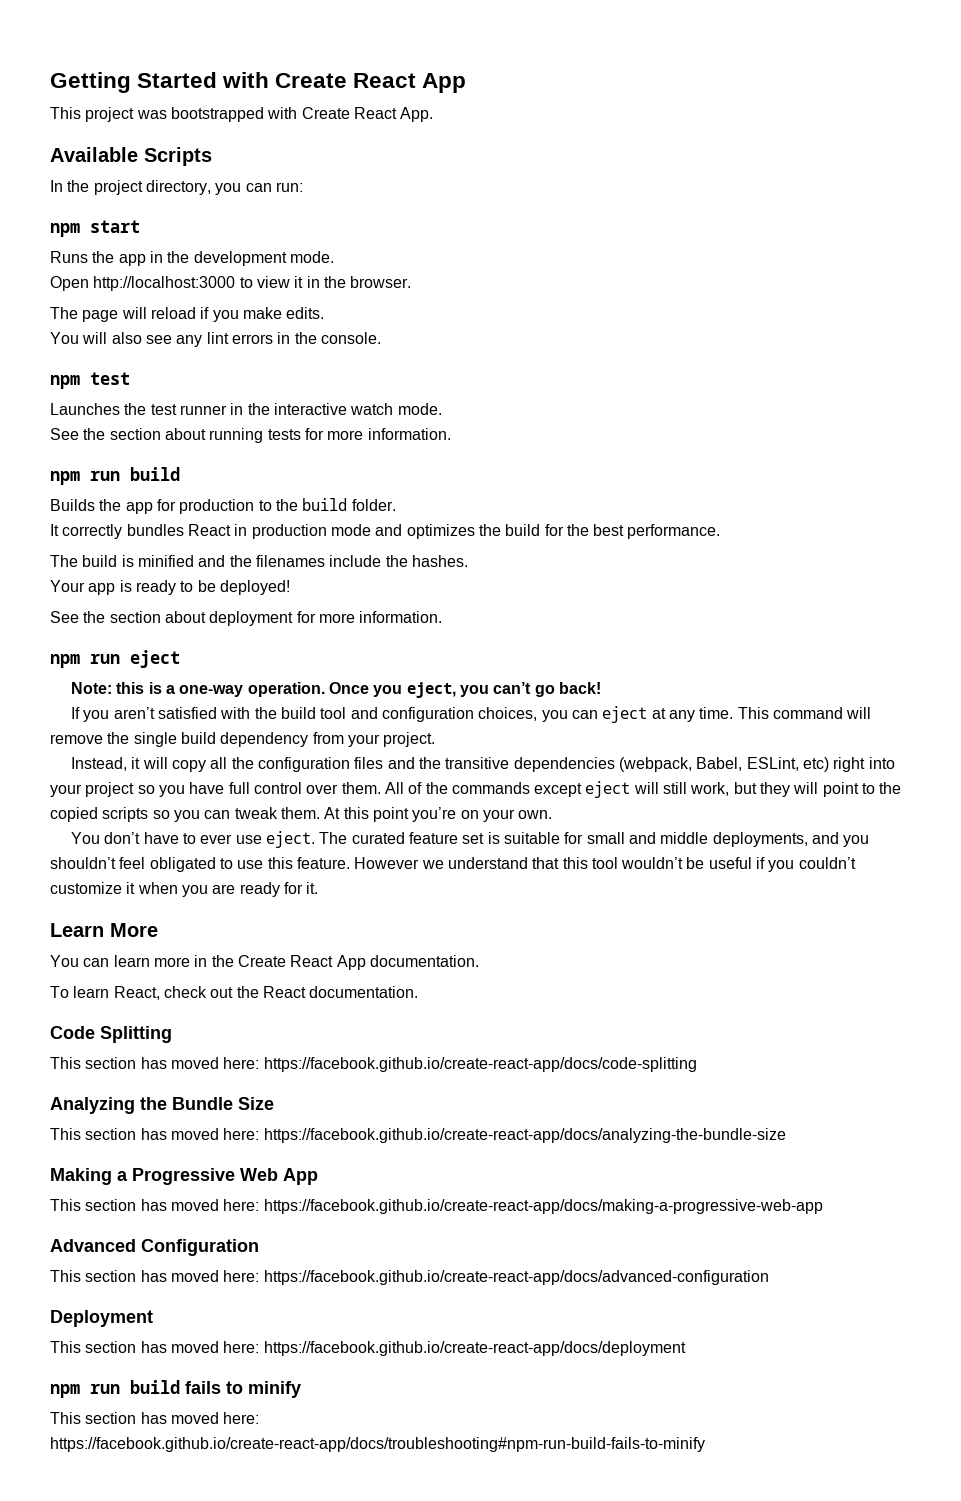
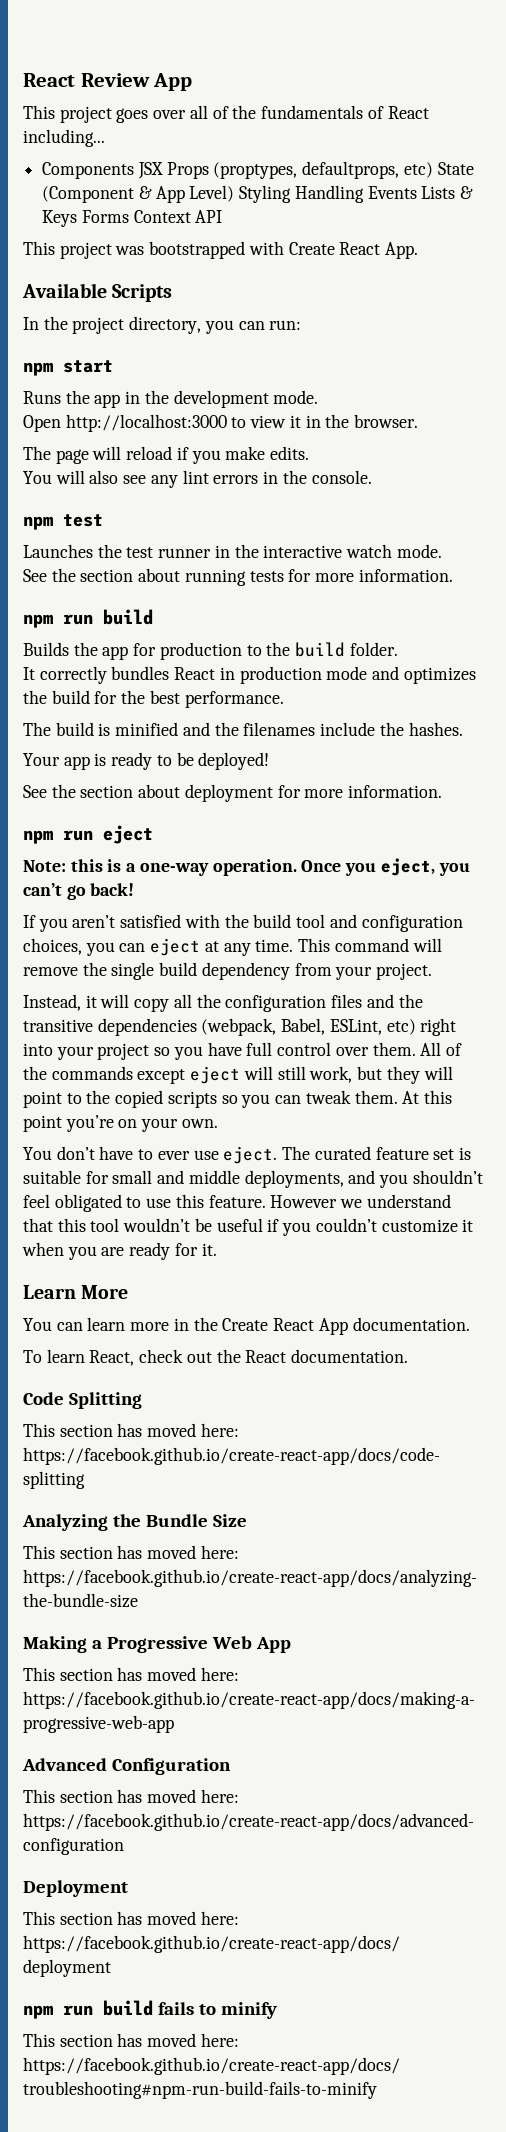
- Getting Started with Create React App
+ React Review App
+ This project goes over all of the fundamentals of React including...
+ Components JSX Props (proptypes, defaultprops, etc) State (Component & App Level) Styling Handling Events Lists & Keys Forms Context API

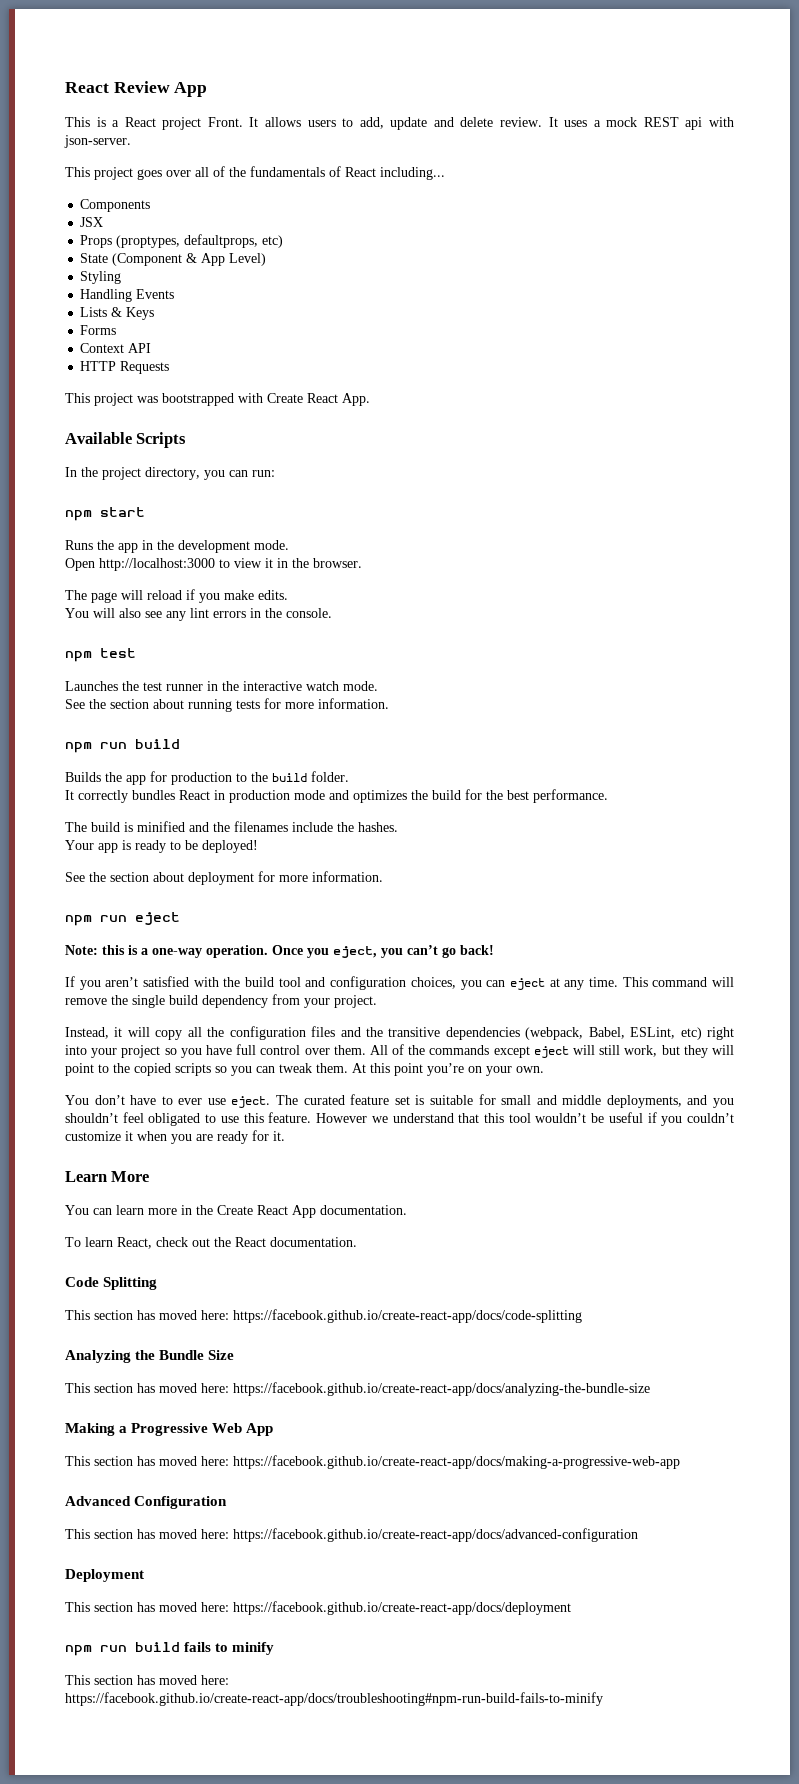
+ This is a React project Front. It allows users to add, update and delete review. It uses a mock REST api with json-server.
- Components JSX Props (proptypes, defaultprops, etc) State (Component & App Level) Styling Handling Events Lists & Keys Forms Context API
+ Components
+ JSX
+ Props (proptypes, defaultprops, etc)
+ State (Component & App Level)
+ Styling
+ Handling Events
+ Lists & Keys
+ Forms
+ Context API
+ HTTP Requests

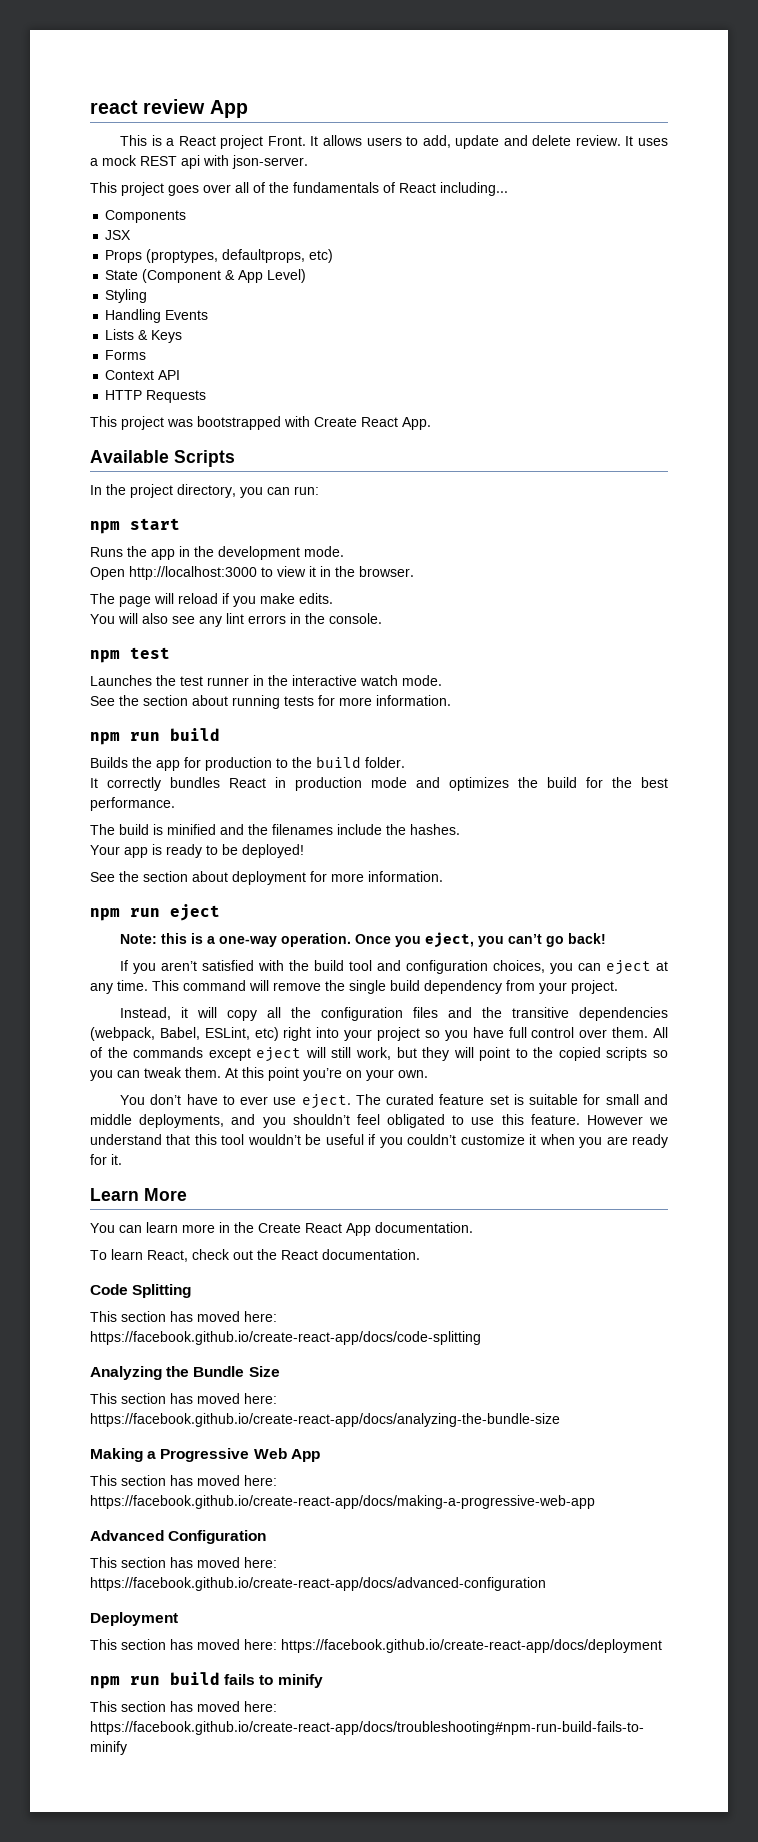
- React Review App
+ react review App

